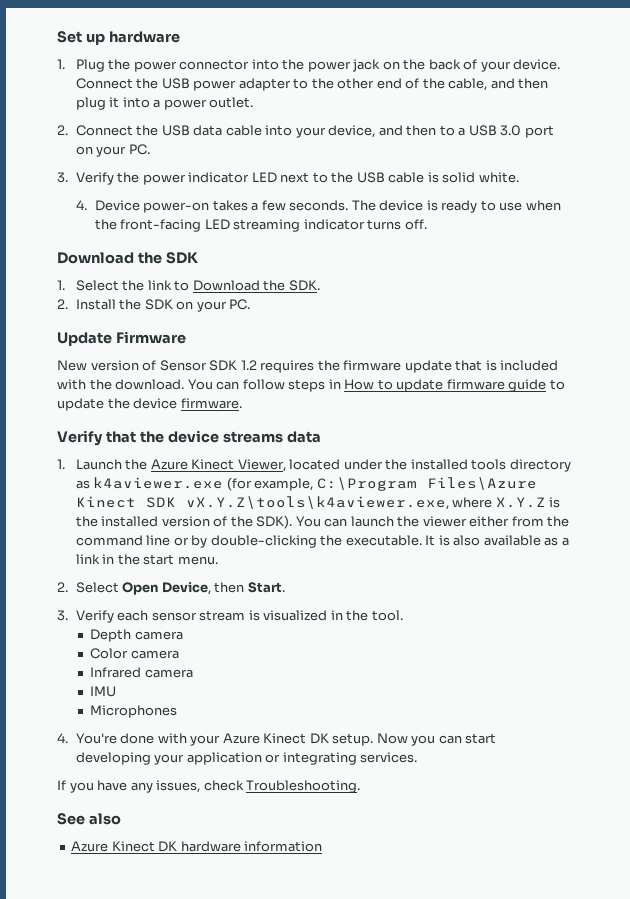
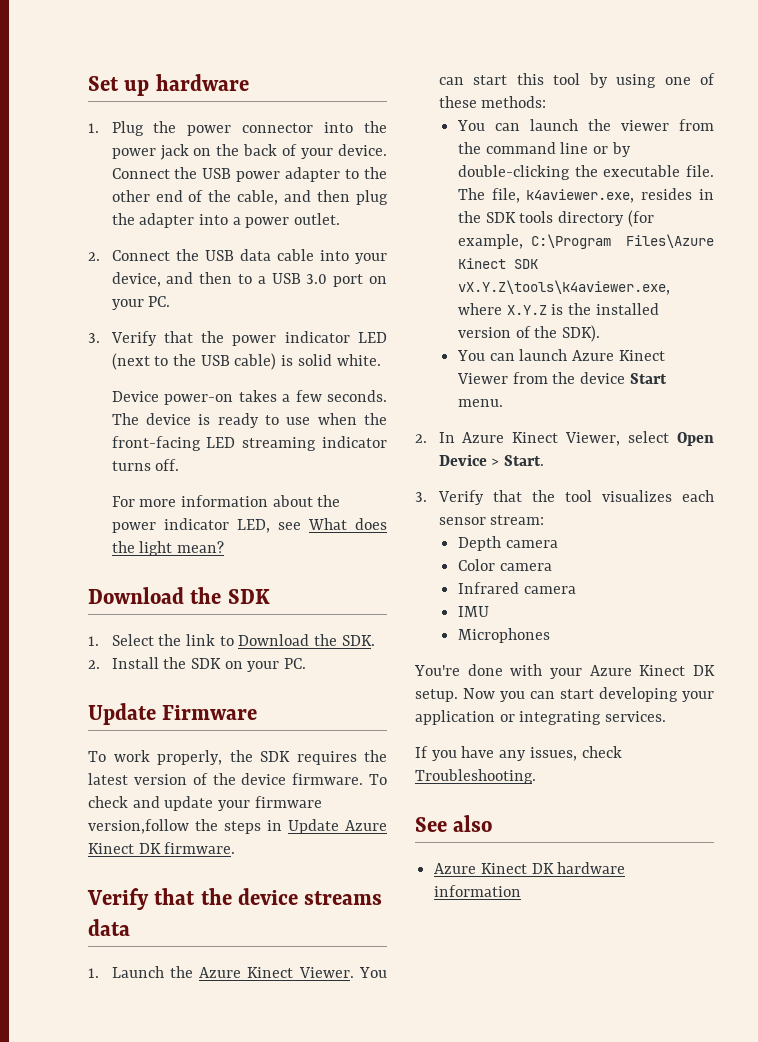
- Connect the USB power adapter to the other end of the cable, and then plug it into a power outlet.
+ Connect the USB power adapter to the other end of the cable, and then plug the adapter into a power outlet.
- 3. Verify the power indicator LED next to the USB cable is solid white.
+ 3. Verify that the power indicator LED (next to the USB cable) is solid white.
- 4. Device power-on takes a few seconds.
+ Device power-on takes a few seconds.
+ For more information about the power indicator LED, see What does the light mean?
- New version of Sensor SDK 1.2 requires the firmware update that is included with the download. You can follow steps in How to update firmware guide to update the device firmware.
+ To work properly, the SDK requires the latest version of the device firmware. To check and update your firmware version,follow the steps in Update Azure Kinect DK firmware.
- 1. Launch the Azure Kinect Viewer, located under the installed tools directory as k4aviewer.exe (for example, C:\Program Files\Azure Kinect SDK vX.Y.Z\tools\k4aviewer.exe, where X.Y.Z is the installed version of the SDK). You can launch the viewer either from the command line or by double-clicking the executable. It is also available as a link in the start menu.
- 2. Select Open Device, then Start.
- 3. Verify each sensor stream is visualized in the tool.
+ 1. Launch the Azure Kinect Viewer. You can start this tool by using one of these methods:
+ You can launch the viewer from the command line or by double-clicking the executable file. The file, k4aviewer.exe, resides in the SDK tools directory (for example, C:\Program Files\Azure Kinect SDK vX.Y.Z\tools\k4aviewer.exe, where X.Y.Z is the installed version of the SDK).
+ You can launch Azure Kinect Viewer from the device Start menu.
+ 2. In Azure Kinect Viewer, select Open Device > Start.
+ 3. Verify that the tool visualizes each sensor stream:
- 4. You're done with your Azure Kinect DK setup.
+ You're done with your Azure Kinect DK setup.

